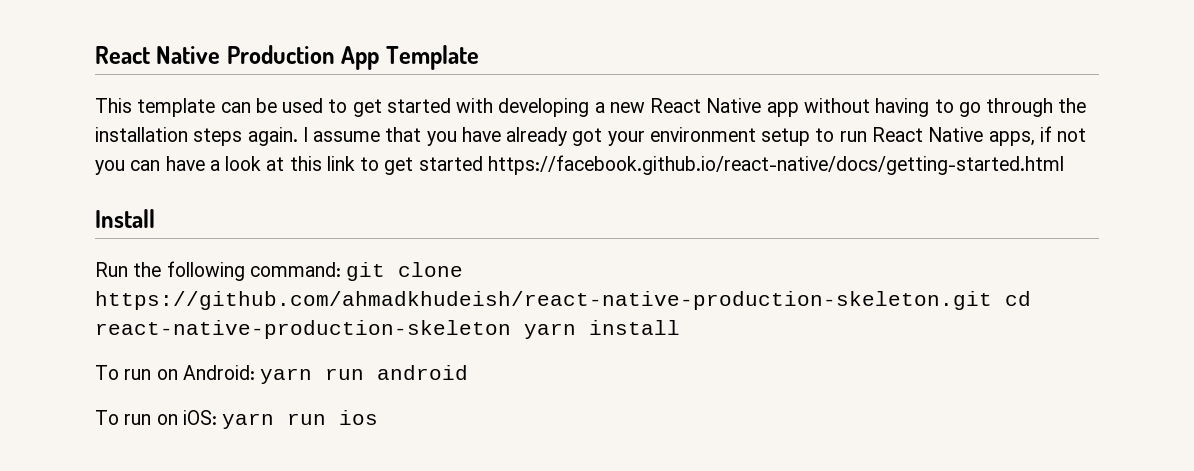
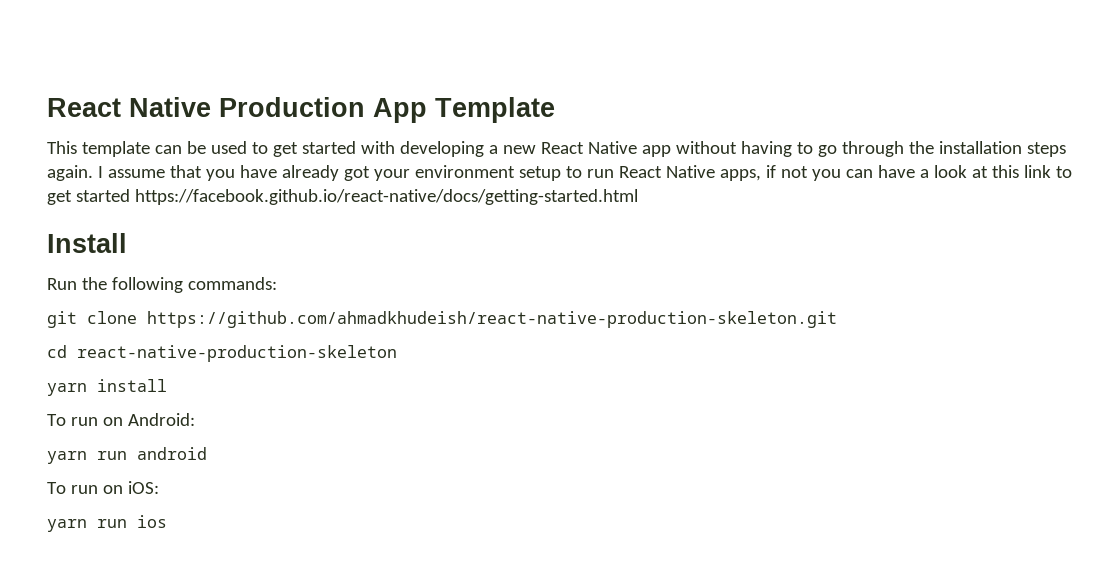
- Run the following command: git clone https://github.com/ahmadkhudeish/react-native-production-skeleton.git cd react-native-production-skeleton yarn install
+ Run the following commands:
+ git clone https://github.com/ahmadkhudeish/react-native-production-skeleton.git
+ cd react-native-production-skeleton
+ yarn install
- To run on Android: yarn run android
+ To run on Android:
+ yarn run android
- To run on iOS: yarn run ios
+ To run on iOS:
+ yarn run ios

